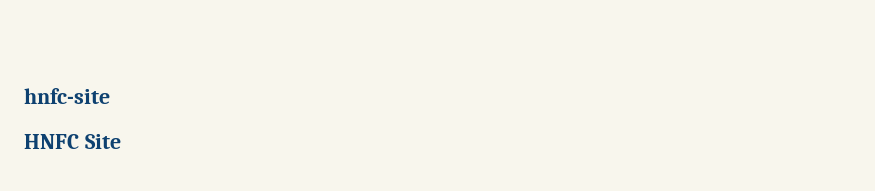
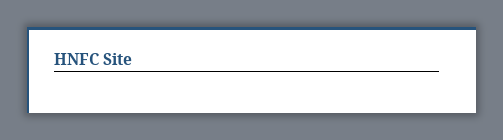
- hnfc-site

